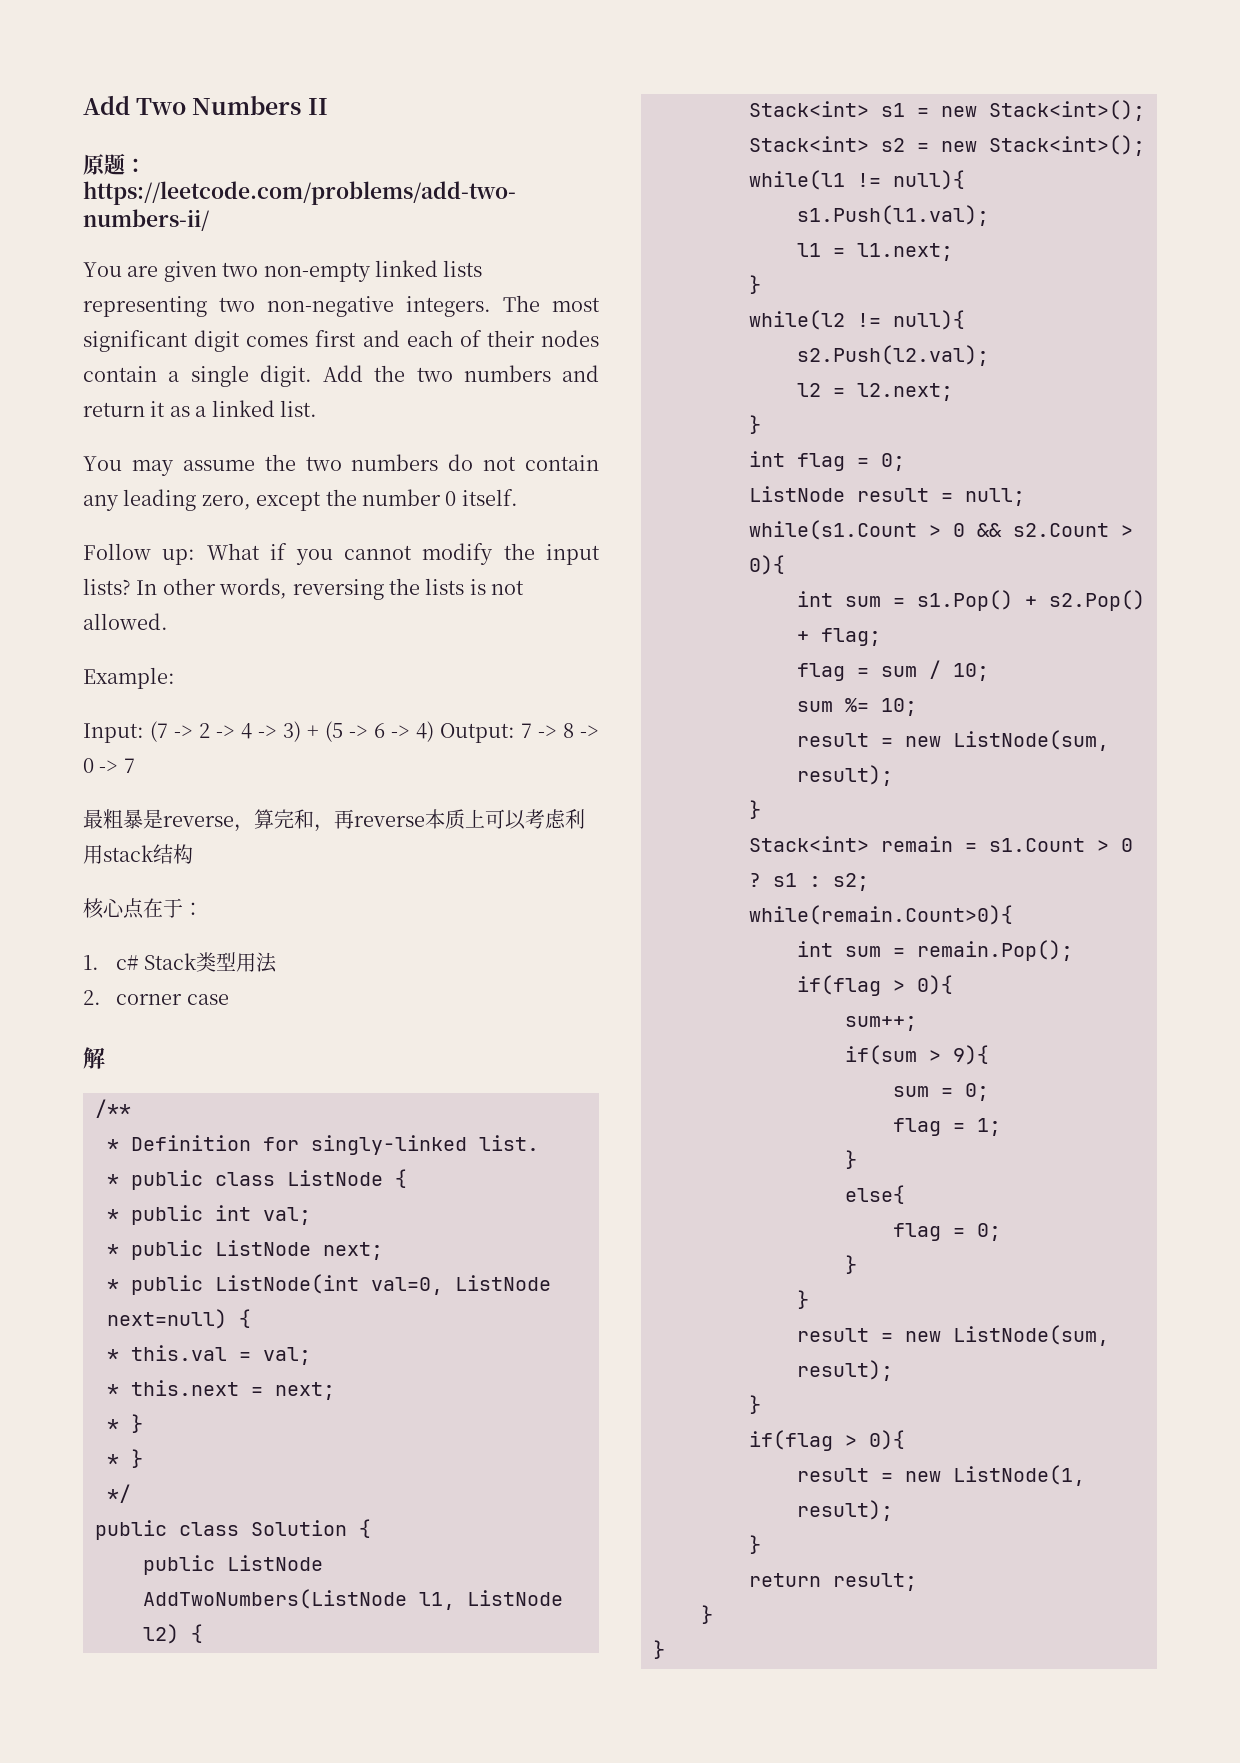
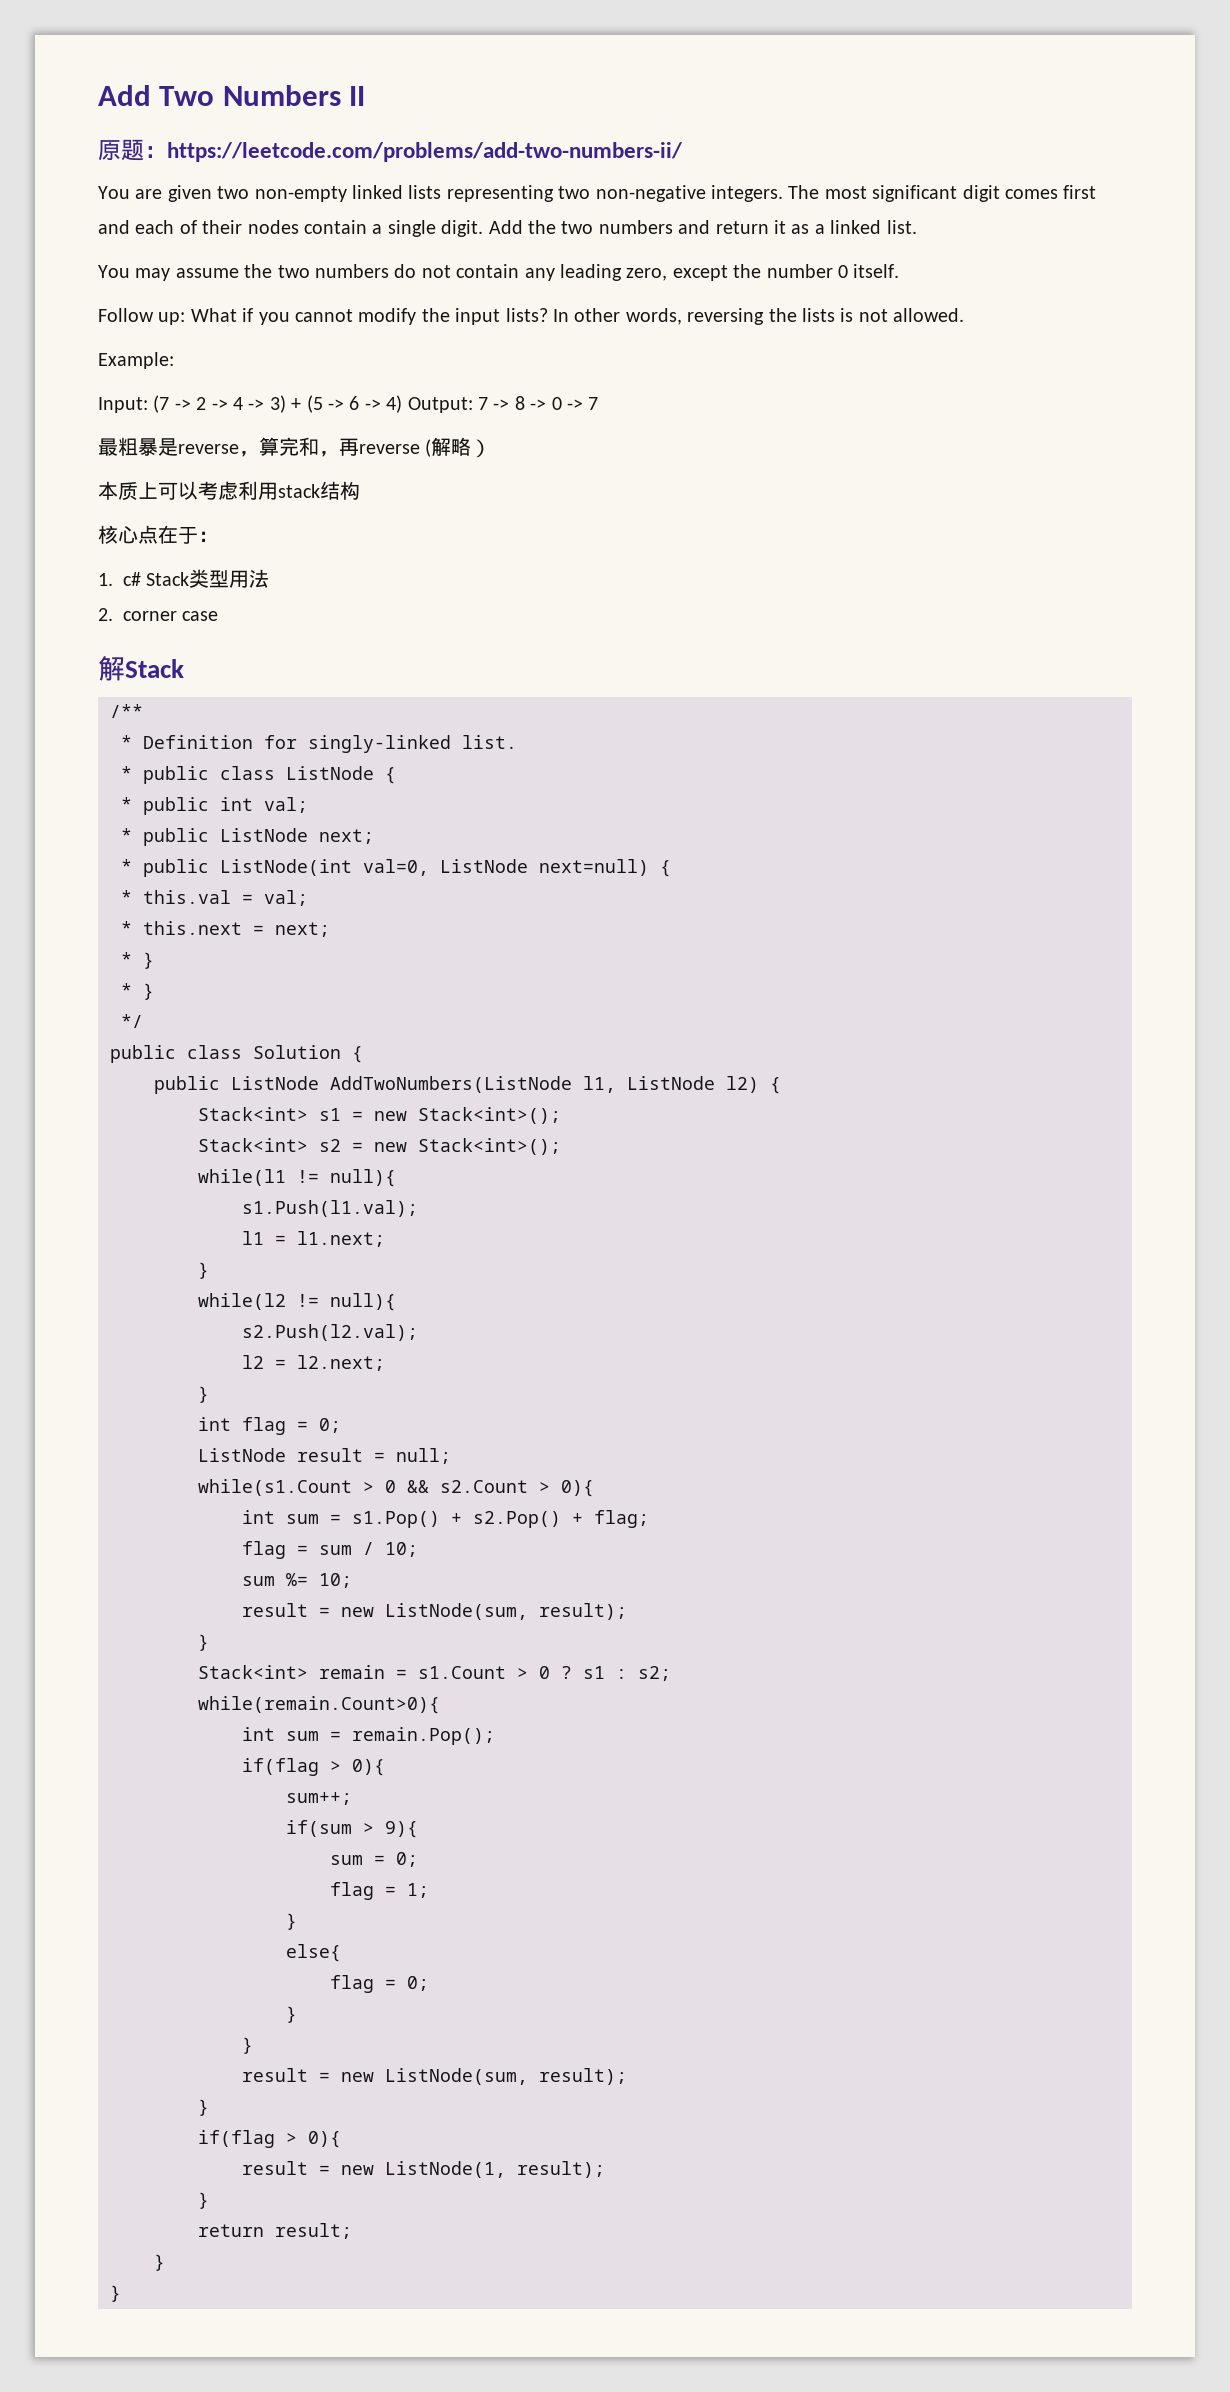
- 最粗暴是reverse，算完和，再reverse本质上可以考虑利用stack结构
+ 最粗暴是reverse，算完和，再reverse (解略）
+ 本质上可以考虑利用stack结构
- 解
+ 解Stack

